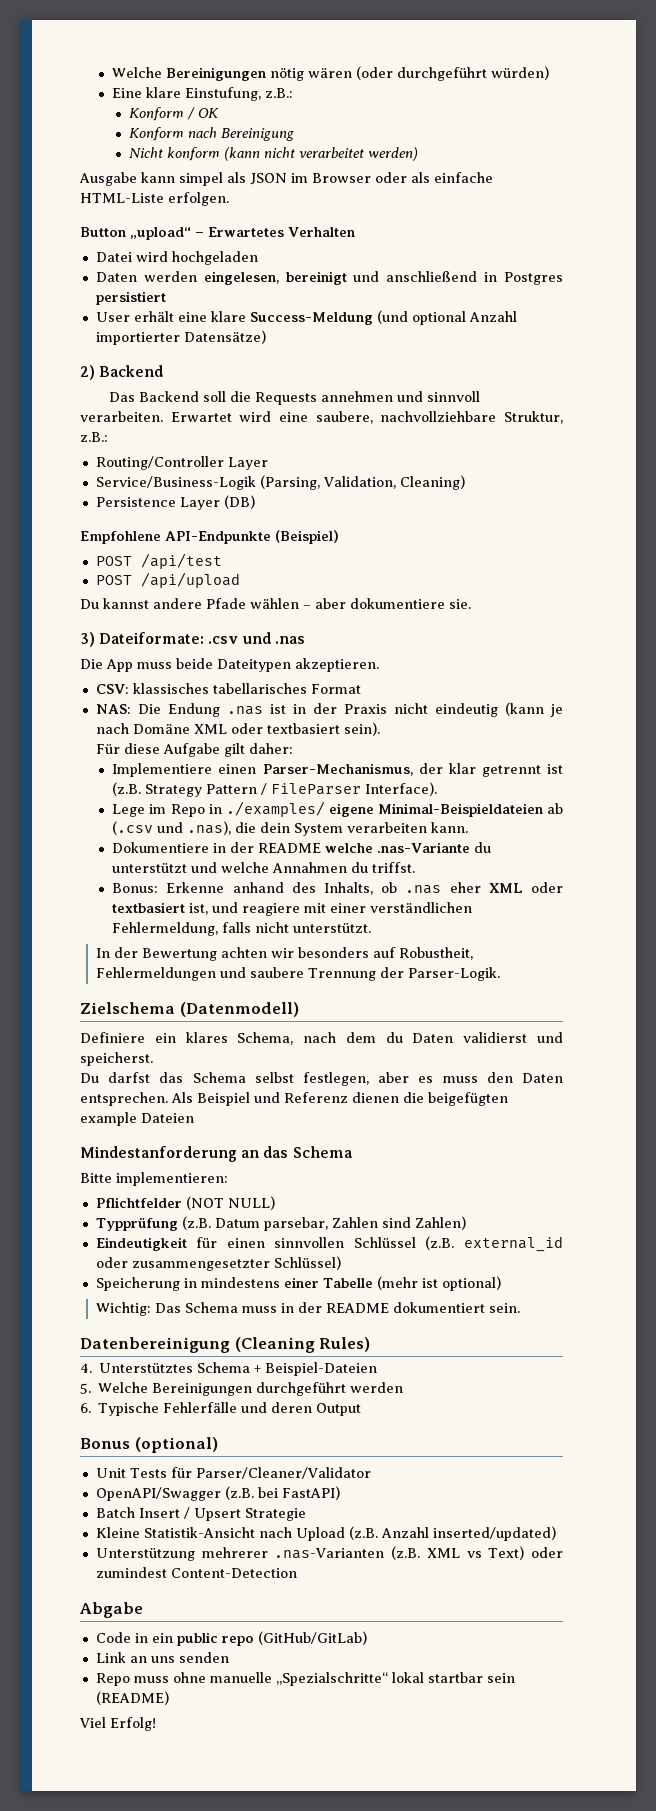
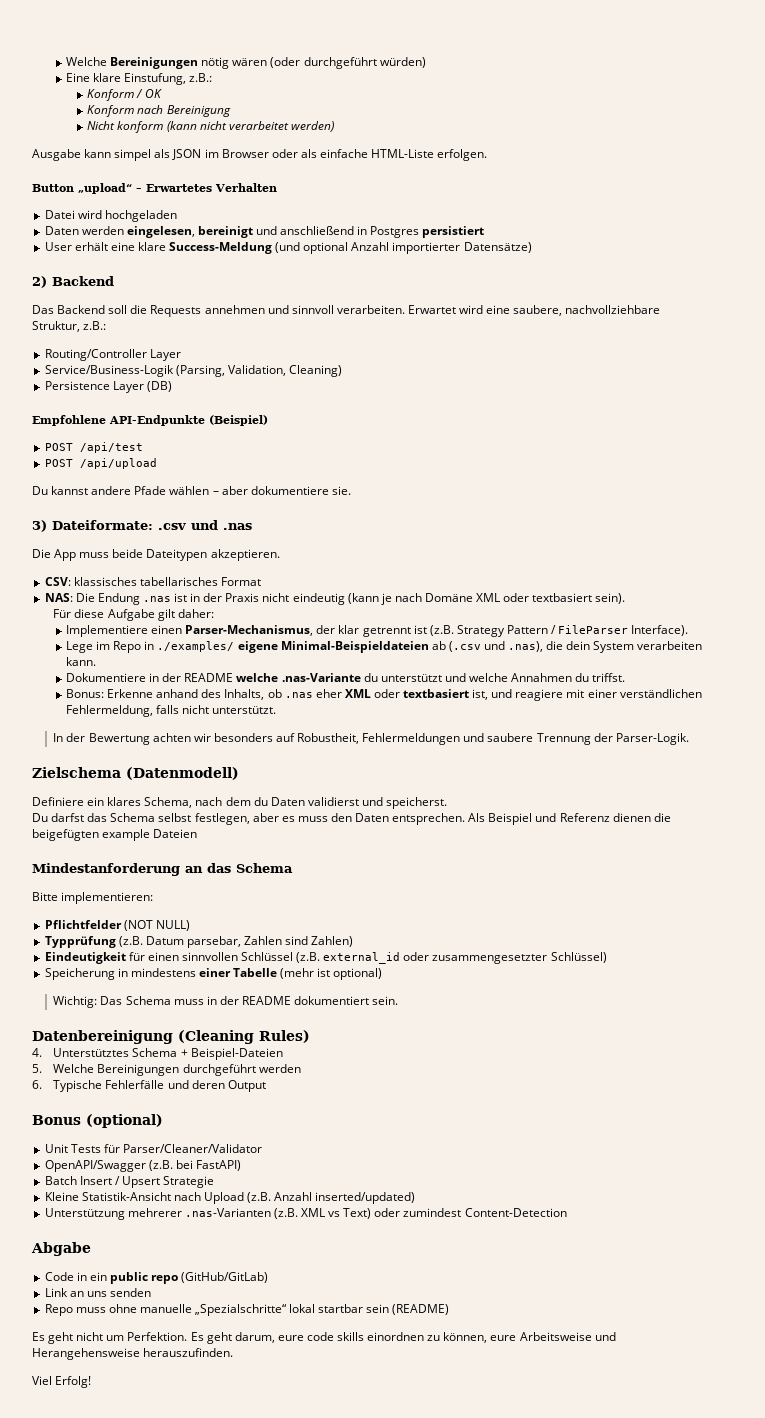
+ Es geht nicht um Perfektion. Es geht darum, eure code skills einordnen zu können, eure Arbeitsweise und Herangehensweise herauszufinden.

